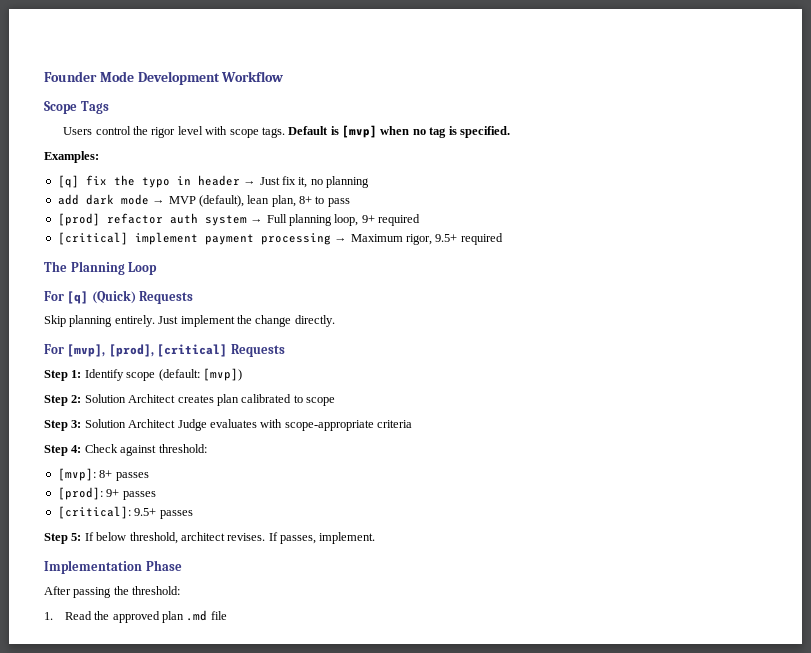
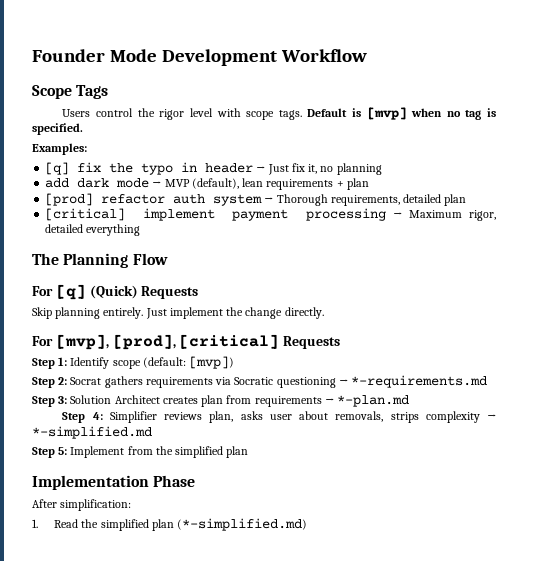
- add dark mode → MVP (default), lean plan, 8+ to pass
+ add dark mode → MVP (default), lean requirements + plan
- [prod] refactor auth system → Full planning loop, 9+ required
+ [prod] refactor auth system → Thorough requirements, detailed plan
- [critical] implement payment processing → Maximum rigor, 9.5+ required
+ [critical] implement payment processing → Maximum rigor, detailed everything
- The Planning Loop
+ The Planning Flow
- Step 2: Solution Architect creates plan calibrated to scope
- Step 3: Solution Architect Judge evaluates with scope-appropriate criteria
- Step 4: Check against threshold:
- [mvp]: 8+ passes
- [prod]: 9+ passes
- [critical]: 9.5+ passes
- Step 5: If below threshold, architect revises. If passes, implement.
+ Step 2: Socrat gathers requirements via Socratic questioning → *-requirements.md
+ Step 3: Solution Architect creates plan from requirements → *-plan.md
+ Step 4: Simplifier reviews plan, asks user about removals, strips complexity → *-simplified.md
+ Step 5: Implement from the simplified plan
- After passing the threshold:
+ After simplification:
- 1. Read the approved plan .md file
+ 1. Read the simplified plan (*-simplified.md)

